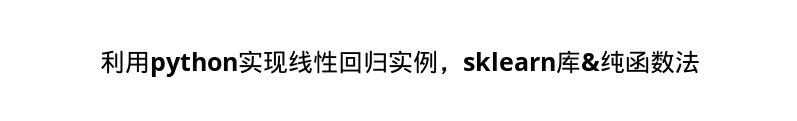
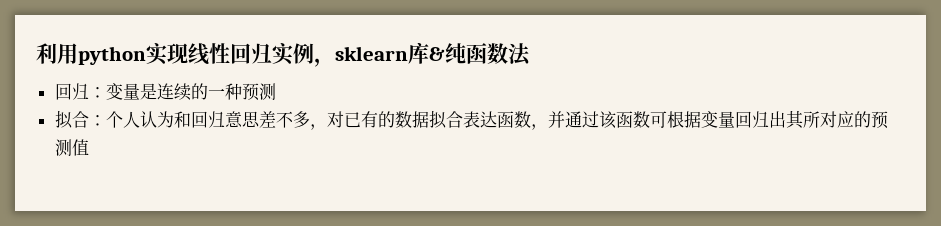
+ 回归：变量是连续的一种预测
+ 拟合：个人认为和回归意思差不多，对已有的数据拟合表达函数，并通过该函数可根据变量回归出其所对应的预测值

